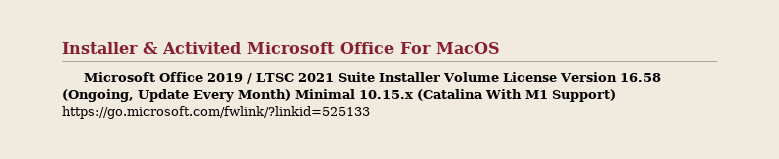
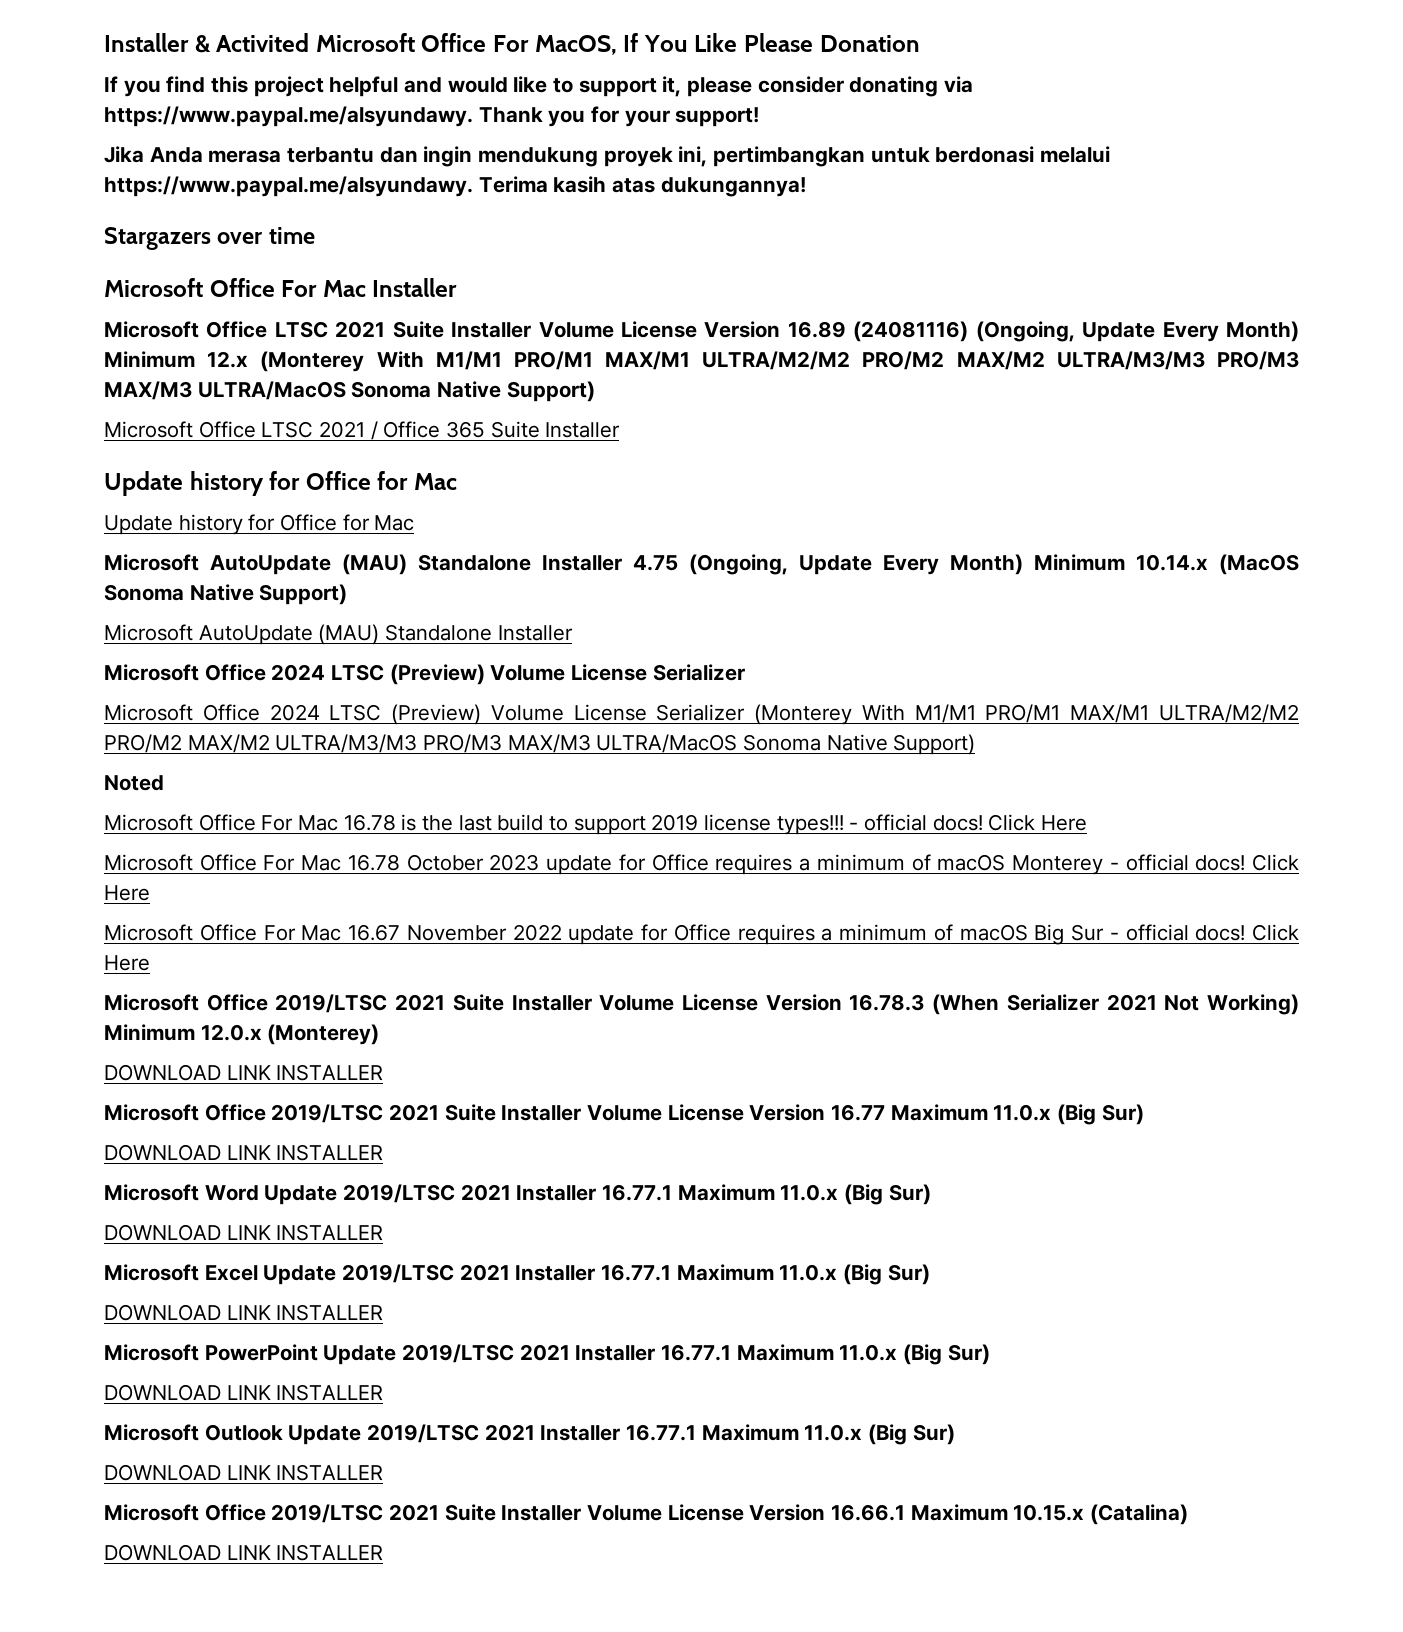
- Installer & Activited Microsoft Office For MacOS
- Microsoft Office 2019 / LTSC 2021 Suite Installer Volume License Version 16.58 (Ongoing, Update Every Month) Minimal 10.15.x (Catalina With M1 Support) https://go.microsoft.com/fwlink/?linkid=525133
+ Installer & Activited Microsoft Office For MacOS, If You Like Please Donation
+ If you find this project helpful and would like to support it, please consider donating via https://www.paypal.me/alsyundawy. Thank you for your support!
+ Jika Anda merasa terbantu dan ingin mendukung proyek ini, pertimbangkan untuk berdonasi melalui https://www.paypal.me/alsyundawy. Terima kasih atas dukungannya!
+ Stargazers over time
+ Microsoft Office For Mac Installer
+ Microsoft Office LTSC 2021 Suite Installer Volume License Version 16.89 (24081116) (Ongoing, Update Every Month) Minimum 12.x (Monterey With M1/M1 PRO/M1 MAX/M1 ULTRA/M2/M2 PRO/M2 MAX/M2 ULTRA/M3/M3 PRO/M3 MAX/M3 ULTRA/MacOS Sonoma Native Support)
+ Microsoft Office LTSC 2021 / Office 365 Suite Installer
+ Update history for Office for Mac
+ Update history for Office for Mac
+ Microsoft AutoUpdate (MAU) Standalone Installer 4.75 (Ongoing, Update Every Month) Minimum 10.14.x (MacOS Sonoma Native Support)
+ Microsoft AutoUpdate (MAU) Standalone Installer
+ Microsoft Office 2024 LTSC (Preview) Volume License Serializer
+ Microsoft Office 2024 LTSC (Preview) Volume License Serializer (Monterey With M1/M1 PRO/M1 MAX/M1 ULTRA/M2/M2 PRO/M2 MAX/M2 ULTRA/M3/M3 PRO/M3 MAX/M3 ULTRA/MacOS Sonoma Native Support)
+ Noted
+ Microsoft Office For Mac 16.78 is the last build to support 2019 license types!!! - official docs! Click Here
+ Microsoft Office For Mac 16.78 October 2023 update for Office requires a minimum of macOS Monterey - official docs! Click Here
+ Microsoft Office For Mac 16.67 November 2022 update for Office requires a minimum of macOS Big Sur - official docs! Click Here
+ Microsoft Office 2019/LTSC 2021 Suite Installer Volume License Version 16.78.3 (When Serializer 2021 Not Working) Minimum 12.0.x (Monterey)
+ DOWNLOAD LINK INSTALLER
+ Microsoft Office 2019/LTSC 2021 Suite Installer Volume License Version 16.77 Maximum 11.0.x (Big Sur)
+ DOWNLOAD LINK INSTALLER
+ Microsoft Word Update 2019/LTSC 2021 Installer 16.77.1 Maximum 11.0.x (Big Sur)
+ DOWNLOAD LINK INSTALLER
+ Microsoft Excel Update 2019/LTSC 2021 Installer 16.77.1 Maximum 11.0.x (Big Sur)
+ DOWNLOAD LINK INSTALLER
+ Microsoft PowerPoint Update 2019/LTSC 2021 Installer 16.77.1 Maximum 11.0.x (Big Sur)
+ DOWNLOAD LINK INSTALLER
+ Microsoft Outlook Update 2019/LTSC 2021 Installer 16.77.1 Maximum 11.0.x (Big Sur)
+ DOWNLOAD LINK INSTALLER
+ Microsoft Office 2019/LTSC 2021 Suite Installer Volume License Version 16.66.1 Maximum 10.15.x (Catalina)
+ DOWNLOAD LINK INSTALLER

